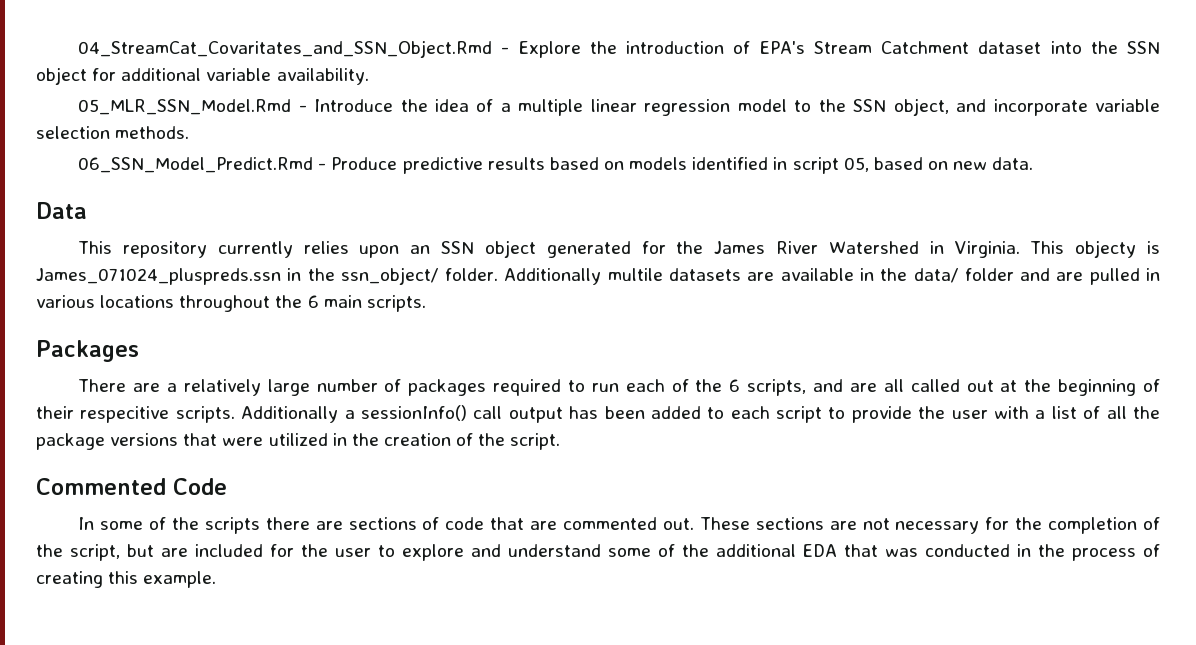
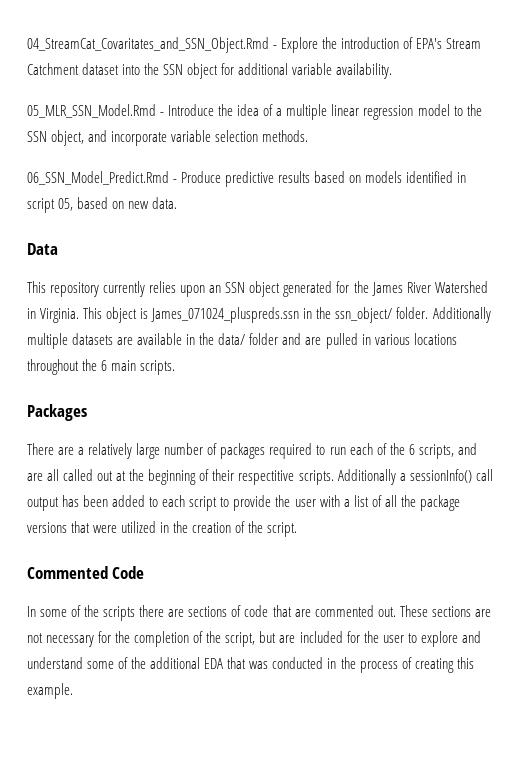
- This objecty is James_071024_pluspreds.ssn in the ssn_object/ folder.
+ This object is James_071024_pluspreds.ssn in the ssn_object/ folder.
- Additionally multile datasets are available in the data/ folder and are pulled in various locations throughout the 6 main scripts.
+ Additionally multiple datasets are available in the data/ folder and are pulled in various locations throughout the 6 main scripts.
- There are a relatively large number of packages required to run each of the 6 scripts, and are all called out at the beginning of their respecitive scripts.
+ There are a relatively large number of packages required to run each of the 6 scripts, and are all called out at the beginning of their respectitive scripts.

